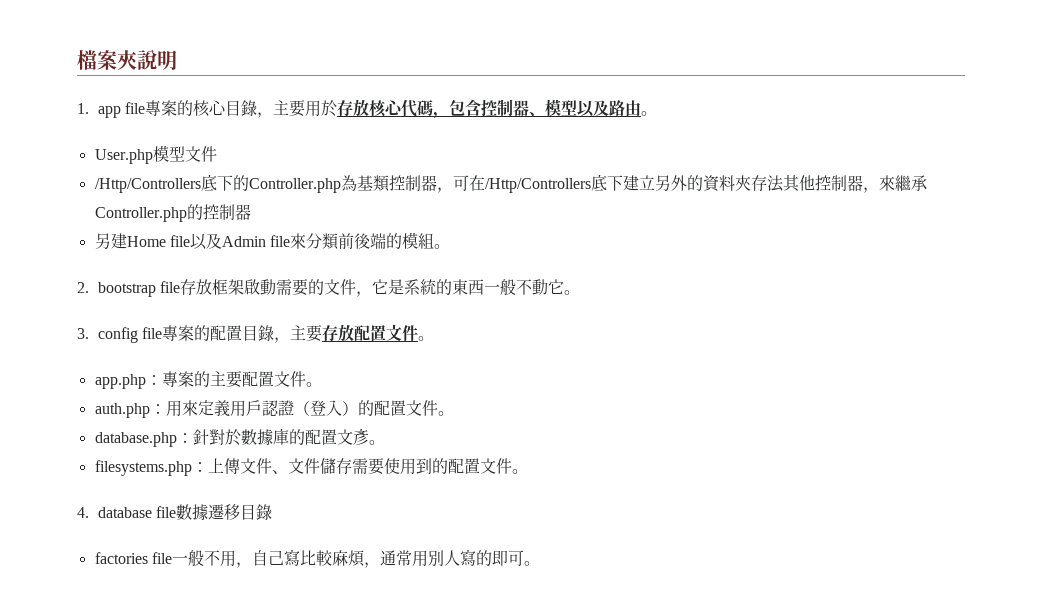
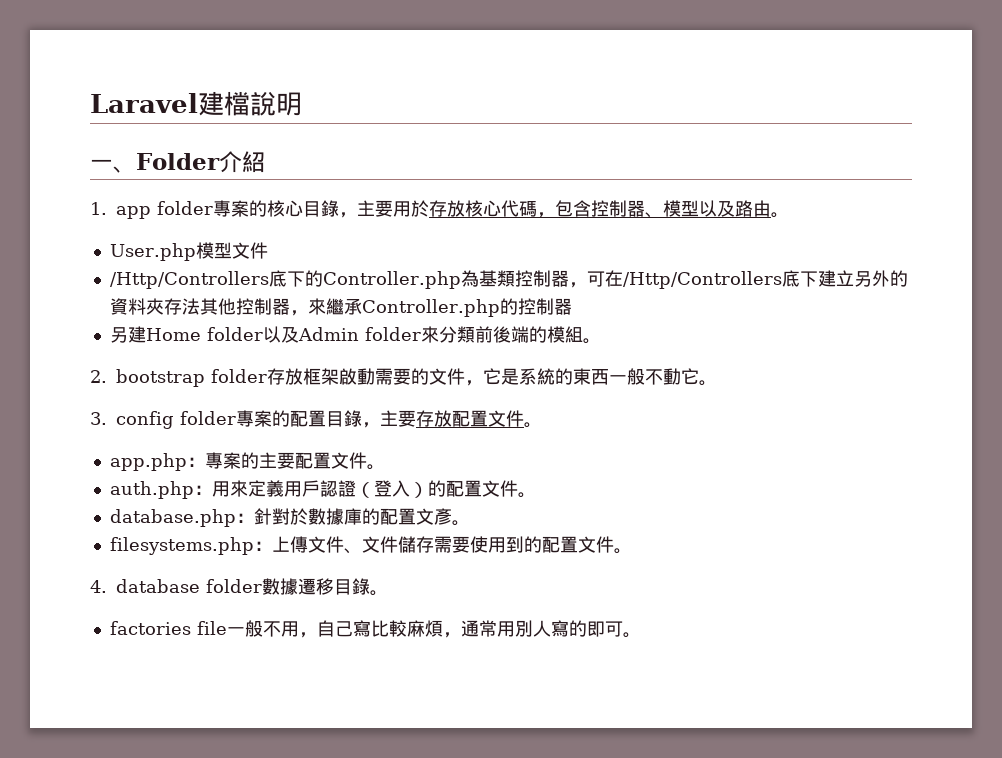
- 檔案夾說明
+ Laravel建檔說明
+ 一、Folder介紹
- 1. app file專案的核心目錄，主要用於存放核心代碼，包含控制器、模型以及路由。
+ 1. app folder專案的核心目錄，主要用於存放核心代碼，包含控制器、模型以及路由。
- 另建Home file以及Admin file來分類前後端的模組。
+ 另建Home folder以及Admin folder來分類前後端的模組。
- 2. bootstrap file存放框架啟動需要的文件，它是系統的東西一般不動它。
+ 2. bootstrap folder存放框架啟動需要的文件，它是系統的東西一般不動它。
- 3. config file專案的配置目錄，主要存放配置文件。
+ 3. config folder專案的配置目錄，主要存放配置文件。
- 4. database file數據遷移目錄
+ 4. database folder數據遷移目錄。

